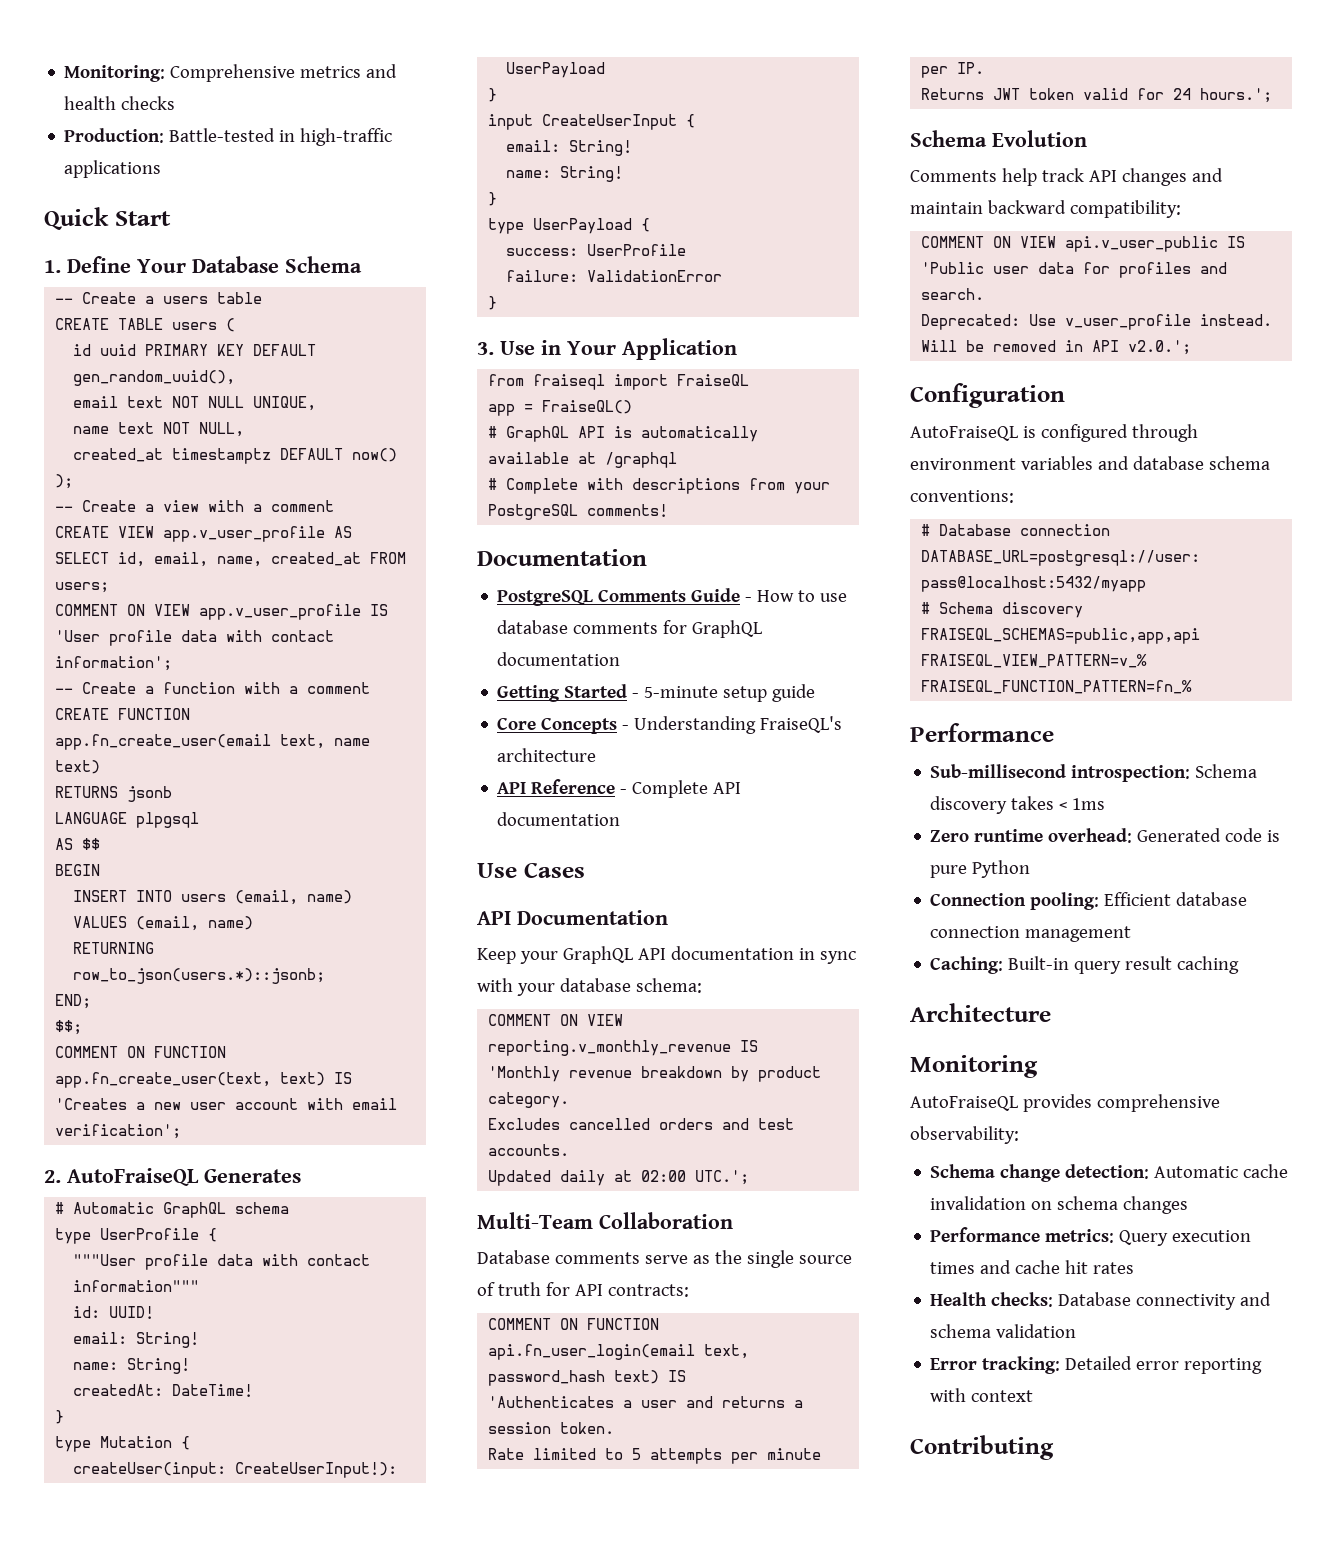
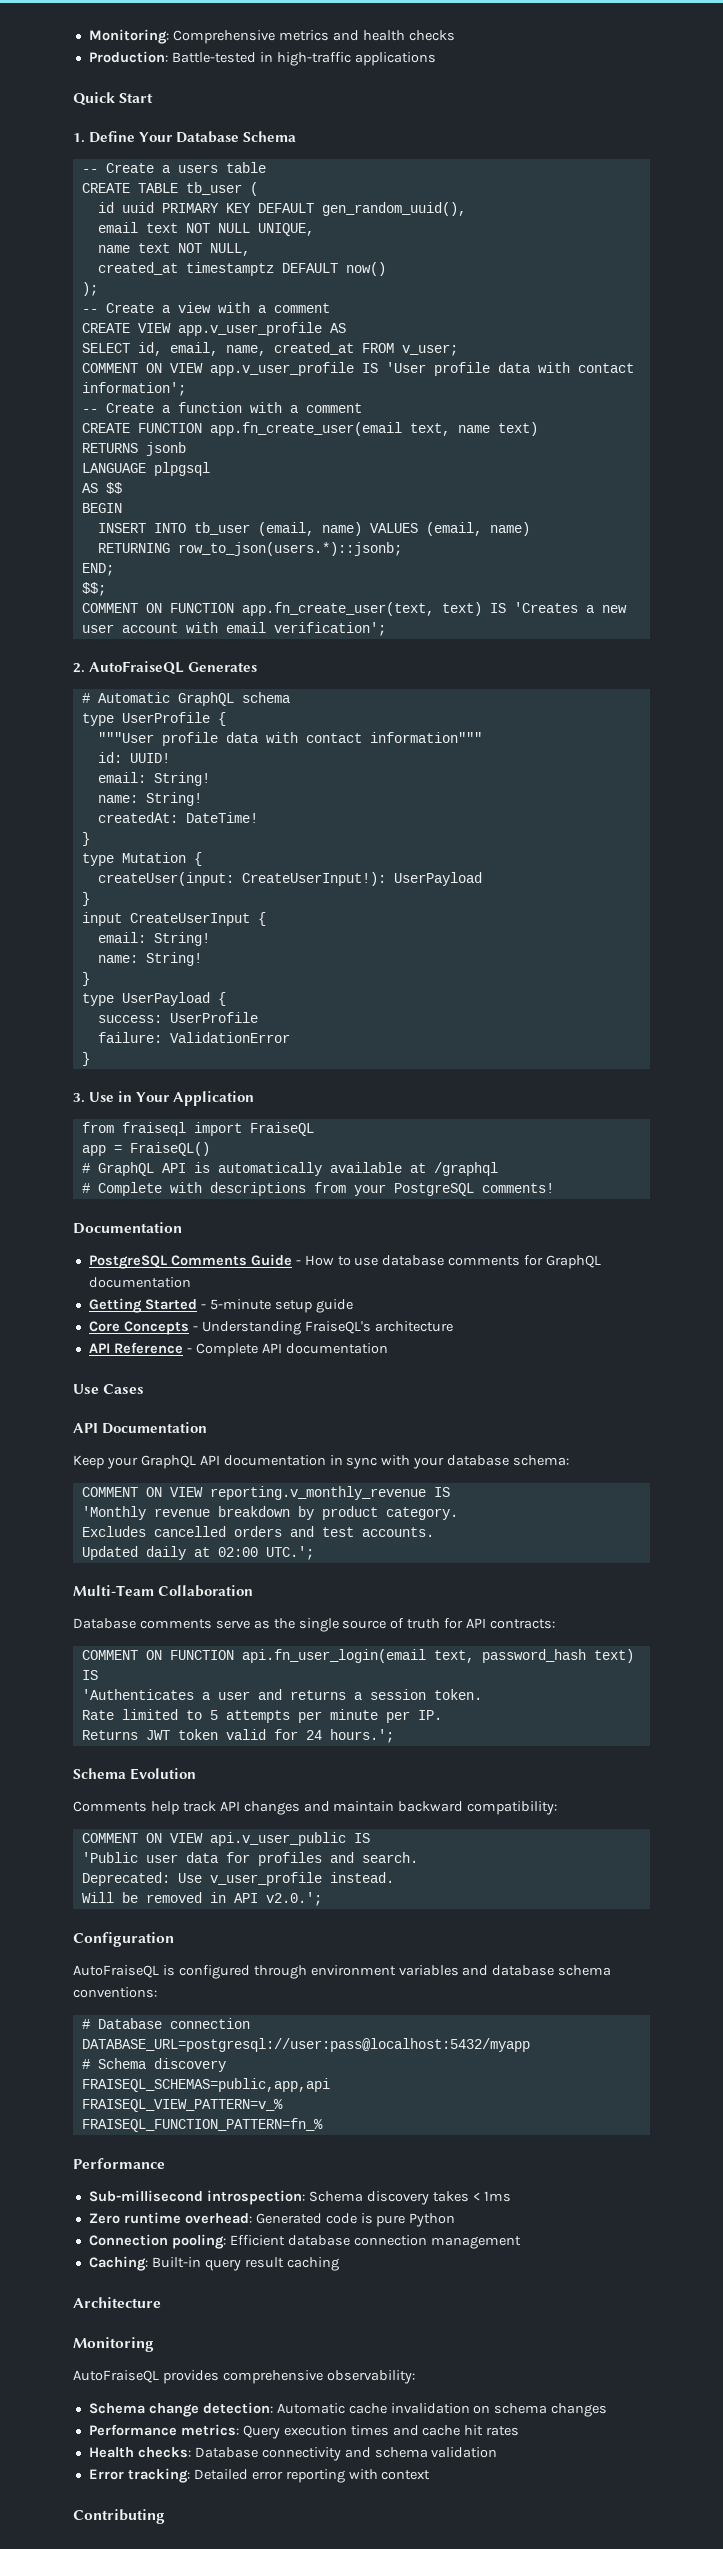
- CREATE TABLE users (
+ CREATE TABLE tb_user (
- SELECT id, email, name, created_at FROM users;
+ SELECT id, email, name, created_at FROM v_user;
- INSERT INTO users (email, name) VALUES (email, name)
+ INSERT INTO tb_user (email, name) VALUES (email, name)

